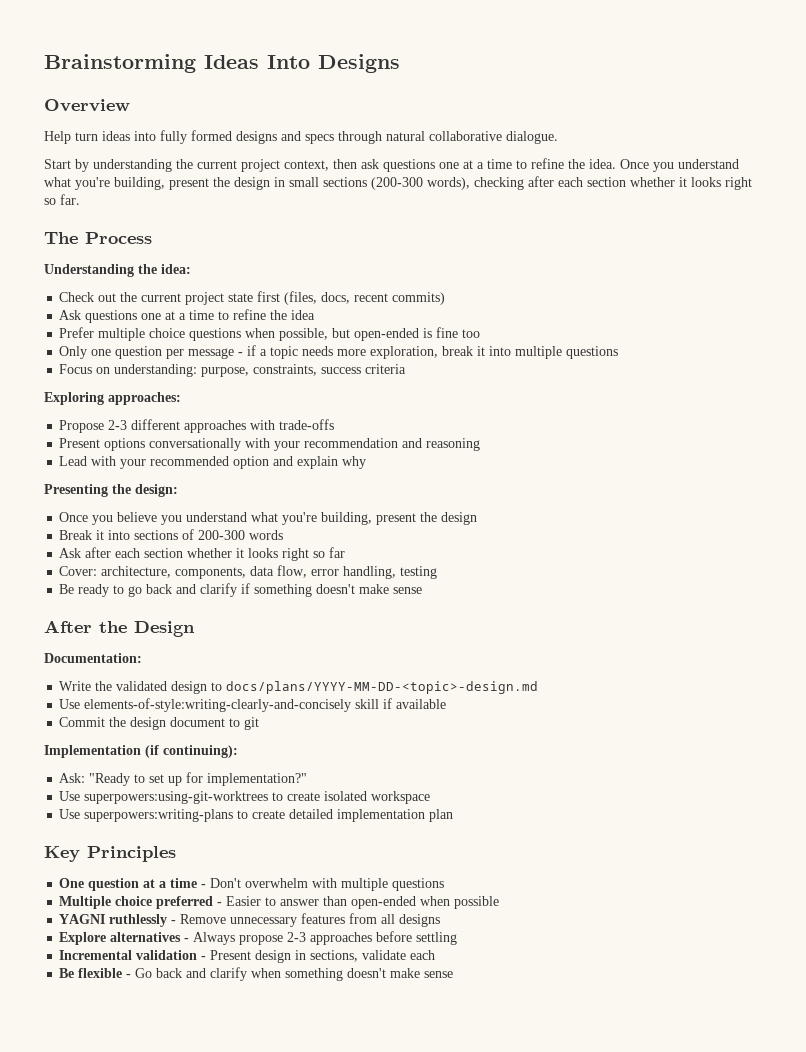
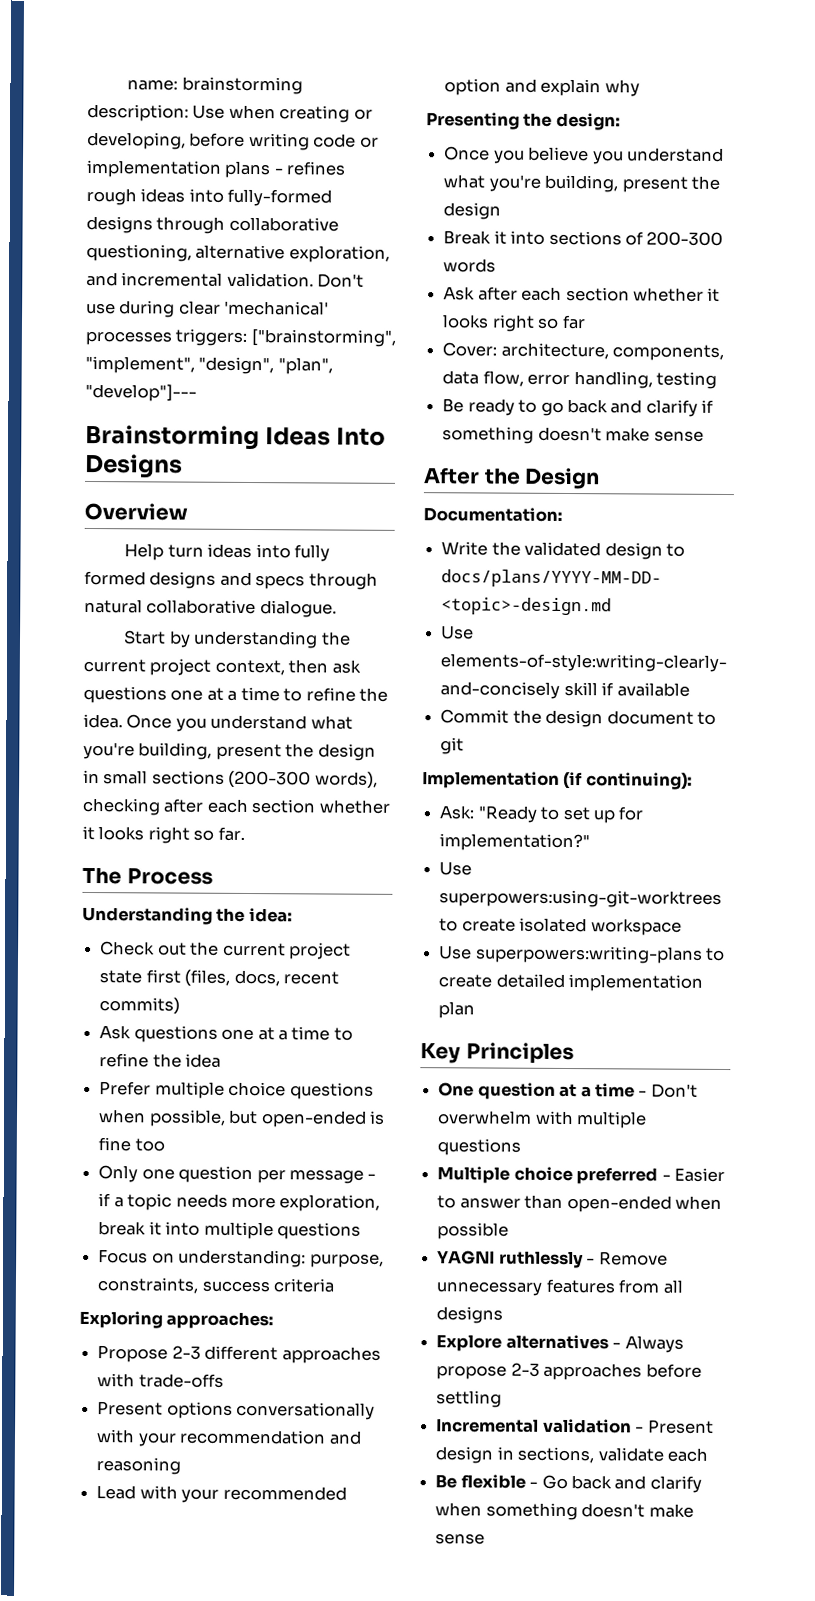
+ name: brainstorming description: Use when creating or developing, before writing code or implementation plans - refines rough ideas into fully-formed designs through collaborative questioning, alternative exploration, and incremental validation. Don't use during clear 'mechanical' processes triggers: ["brainstorming", "implement", "design", "plan", "develop"]---

